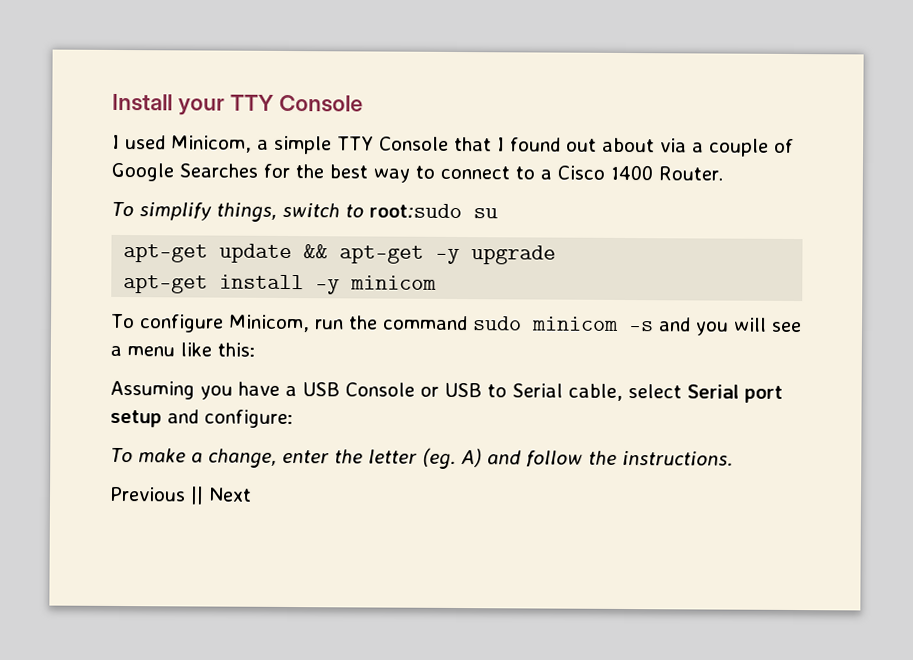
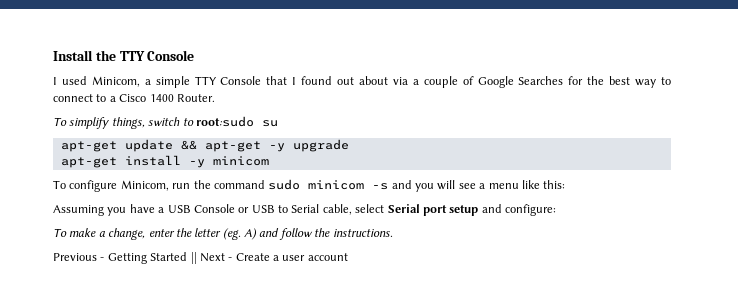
- Install your TTY Console
+ Install the TTY Console
- Previous || Next
+ Previous - Getting Started || Next - Create a user account

